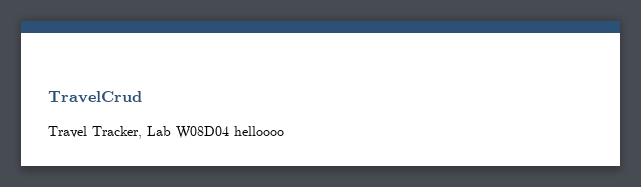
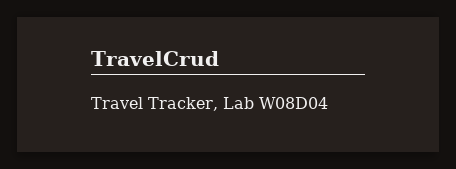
- Travel Tracker, Lab W08D04 helloooo
+ Travel Tracker, Lab W08D04

